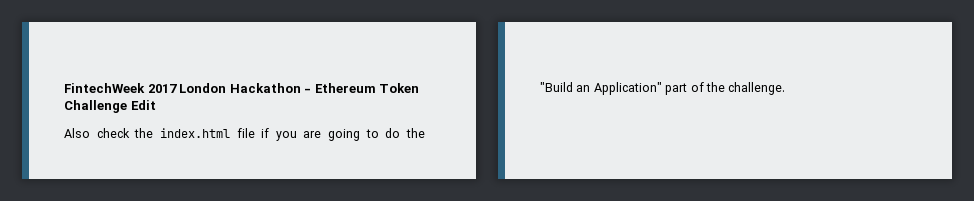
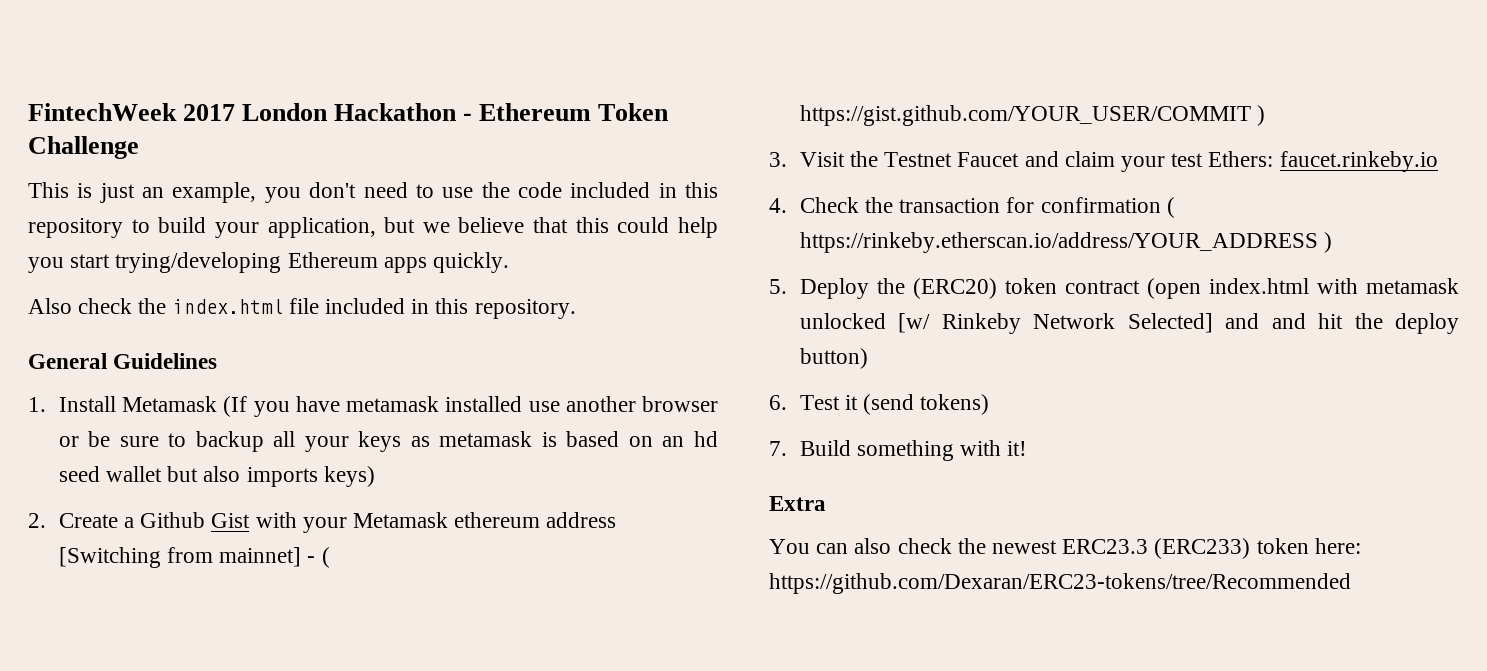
- FintechWeek 2017 London Hackathon - Ethereum Token Challenge Edit
+ FintechWeek 2017 London Hackathon - Ethereum Token Challenge
+ This is just an example, you don't need to use the code included in this repository to build your application, but we believe that this could help you start trying/developing Ethereum apps quickly.
- Also check the index.html file if you are going to do the "Build an Application" part of the challenge.
+ Also check the index.html file included in this repository.
+ General Guidelines
+ 1. Install Metamask (If you have metamask installed use another browser or be sure to backup all your keys as metamask is based on an hd seed wallet but also imports keys)
+ 2. Create a Github Gist with your Metamask ethereum address [Switching from mainnet] - ( https://gist.github.com/YOUR_USER/COMMIT )
+ 3. Visit the Testnet Faucet and claim your test Ethers: faucet.rinkeby.io
+ 4. Check the transaction for confirmation ( https://rinkeby.etherscan.io/address/YOUR_ADDRESS )
+ 5. Deploy the (ERC20) token contract (open index.html with metamask unlocked [w/ Rinkeby Network Selected] and and hit the deploy button)
+ 6. Test it (send tokens)
+ 7. Build something with it!
+ Extra
+ You can also check the newest ERC23.3 (ERC233) token here: https://github.com/Dexaran/ERC23-tokens/tree/Recommended

